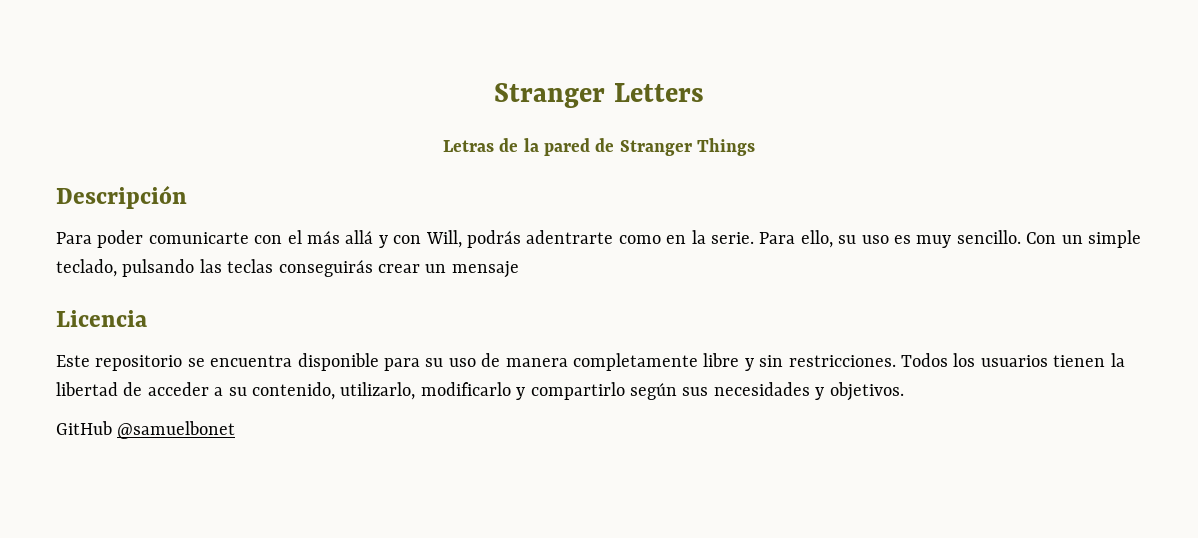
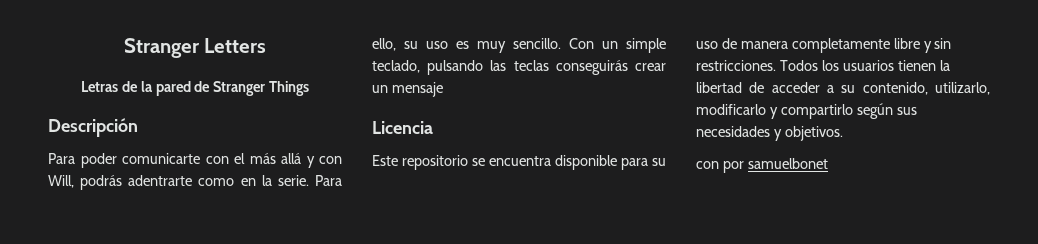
- GitHub @samuelbonet
+ con por samuelbonet

